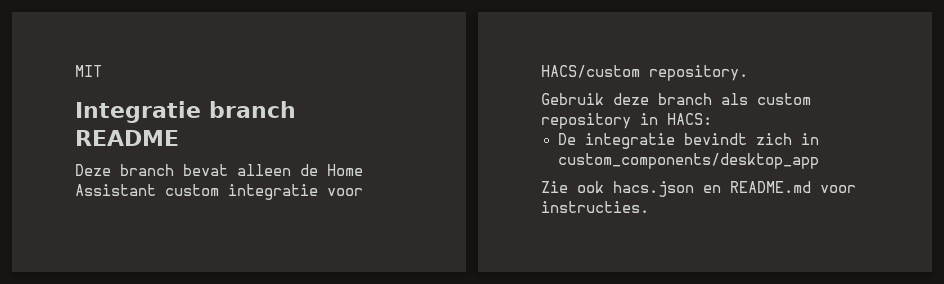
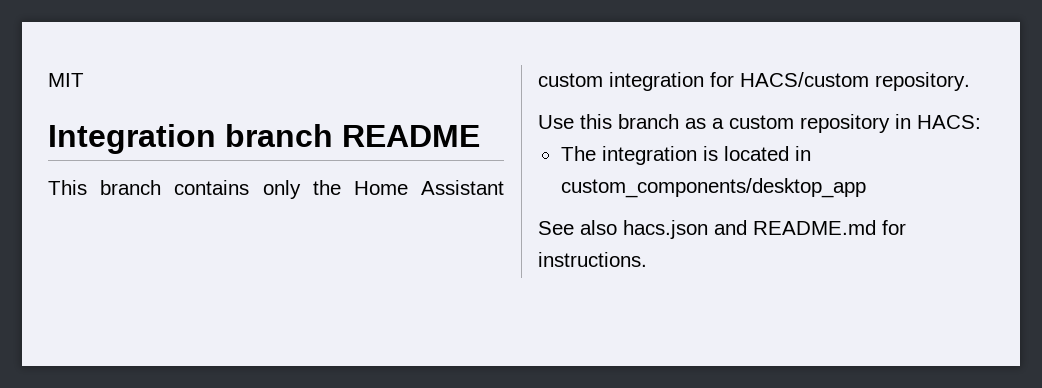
- Integratie branch README
+ Integration branch README
- Deze branch bevat alleen de Home Assistant custom integratie voor HACS/custom repository.
+ This branch contains only the Home Assistant custom integration for HACS/custom repository.
- Gebruik deze branch als custom repository in HACS:
+ Use this branch as a custom repository in HACS:
- De integratie bevindt zich in custom_components/desktop_app
- Zie ook hacs.json en README.md voor instructies.
+ The integration is located in custom_components/desktop_app
+ See also hacs.json and README.md for instructions.

